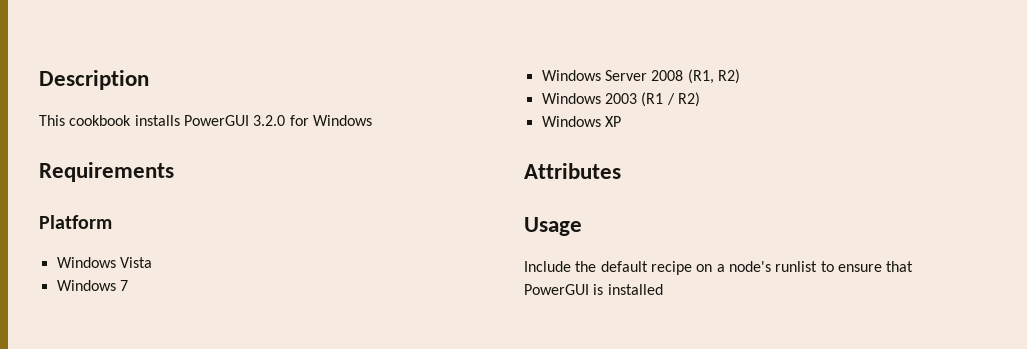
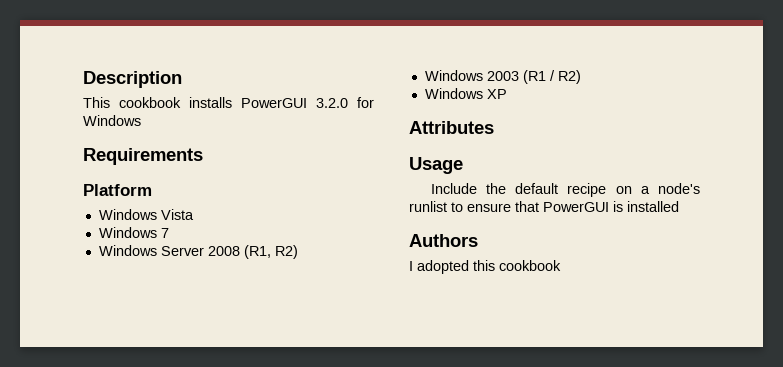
+ Authors
+ I adopted this cookbook

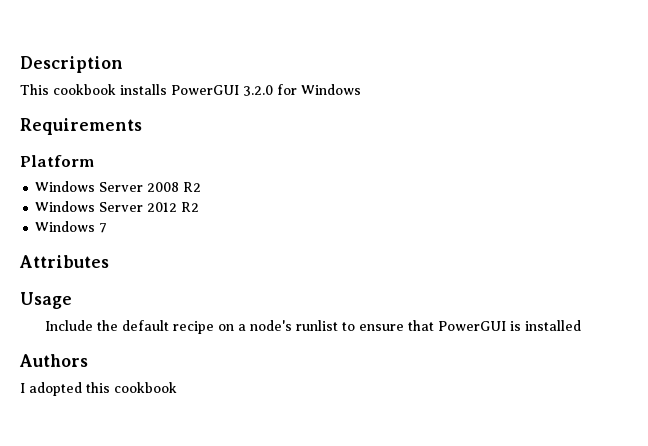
- Windows Vista
+ Windows Server 2008 R2
+ Windows Server 2012 R2
  Windows 7
- Windows Server 2008 (R1, R2)
- Windows 2003 (R1 / R2)
- Windows XP

